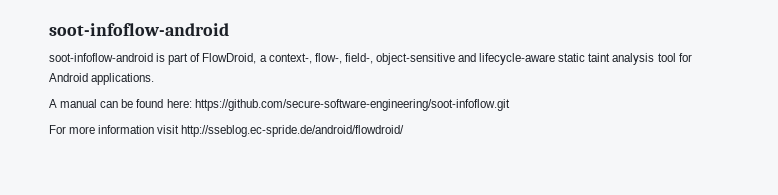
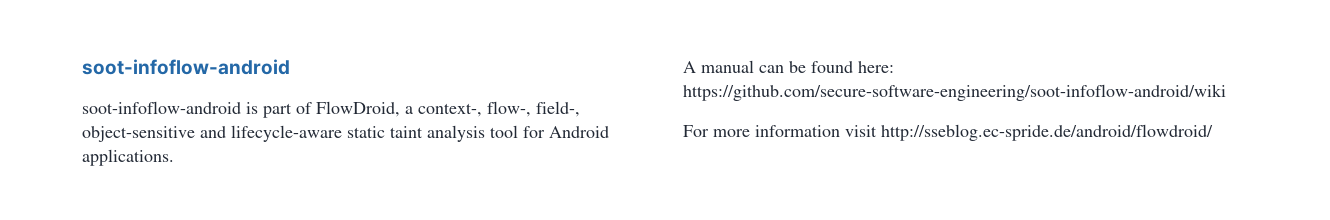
- A manual can be found here: https://github.com/secure-software-engineering/soot-infoflow.git
+ A manual can be found here: https://github.com/secure-software-engineering/soot-infoflow-android/wiki

